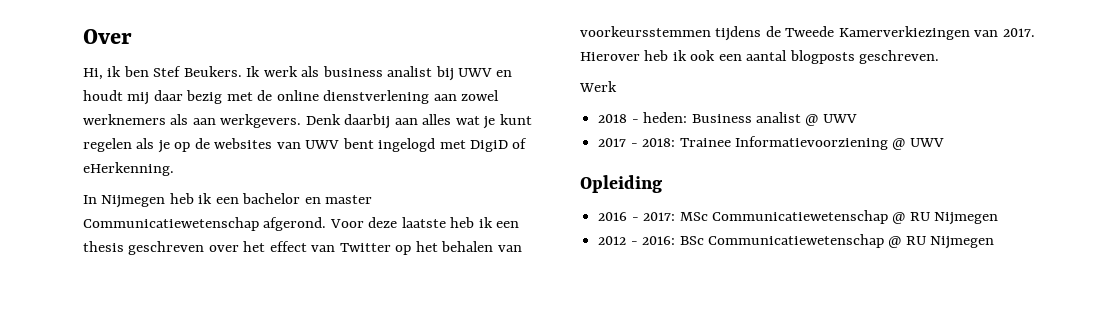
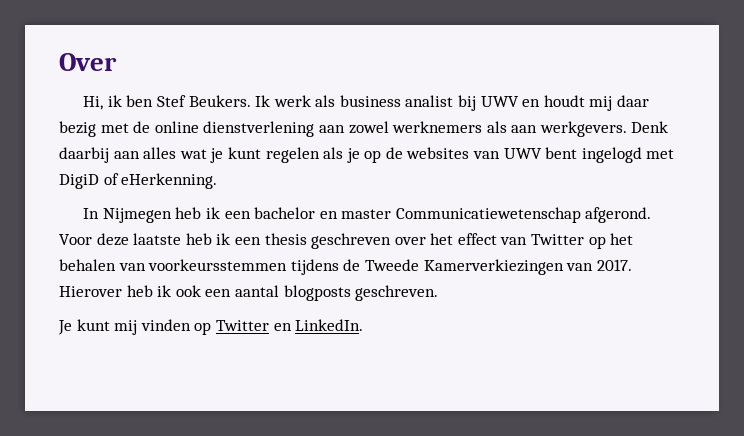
- Werk
- 2018 - heden: Business analist @ UWV
- 2017 - 2018: Trainee Informatievoorziening @ UWV
- Opleiding
- 2016 - 2017: MSc Communicatiewetenschap @ RU Nijmegen
- 2012 - 2016: BSc Communicatiewetenschap @ RU Nijmegen
+ Je kunt mij vinden op Twitter en LinkedIn.

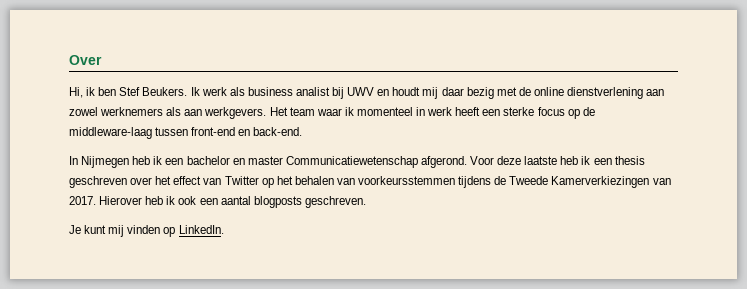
- Denk daarbij aan alles wat je kunt regelen als je op de websites van UWV bent ingelogd met DigiD of eHerkenning.
+ Het team waar ik momenteel in werk heeft een sterke focus op de middleware-laag tussen front-end en back-end.
- Je kunt mij vinden op Twitter en LinkedIn.
+ Je kunt mij vinden op LinkedIn.

